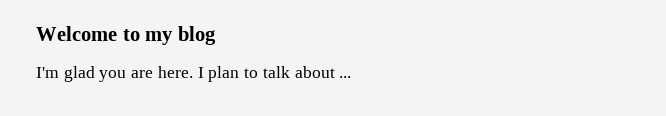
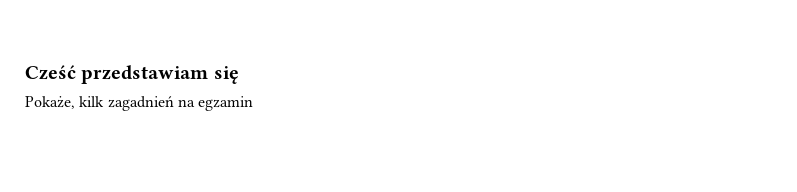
- Welcome to my blog
- I'm glad you are here. I plan to talk about ...
+ Cześć przedstawiam się
+ Pokaże, kilk zagadnień na egzamin

